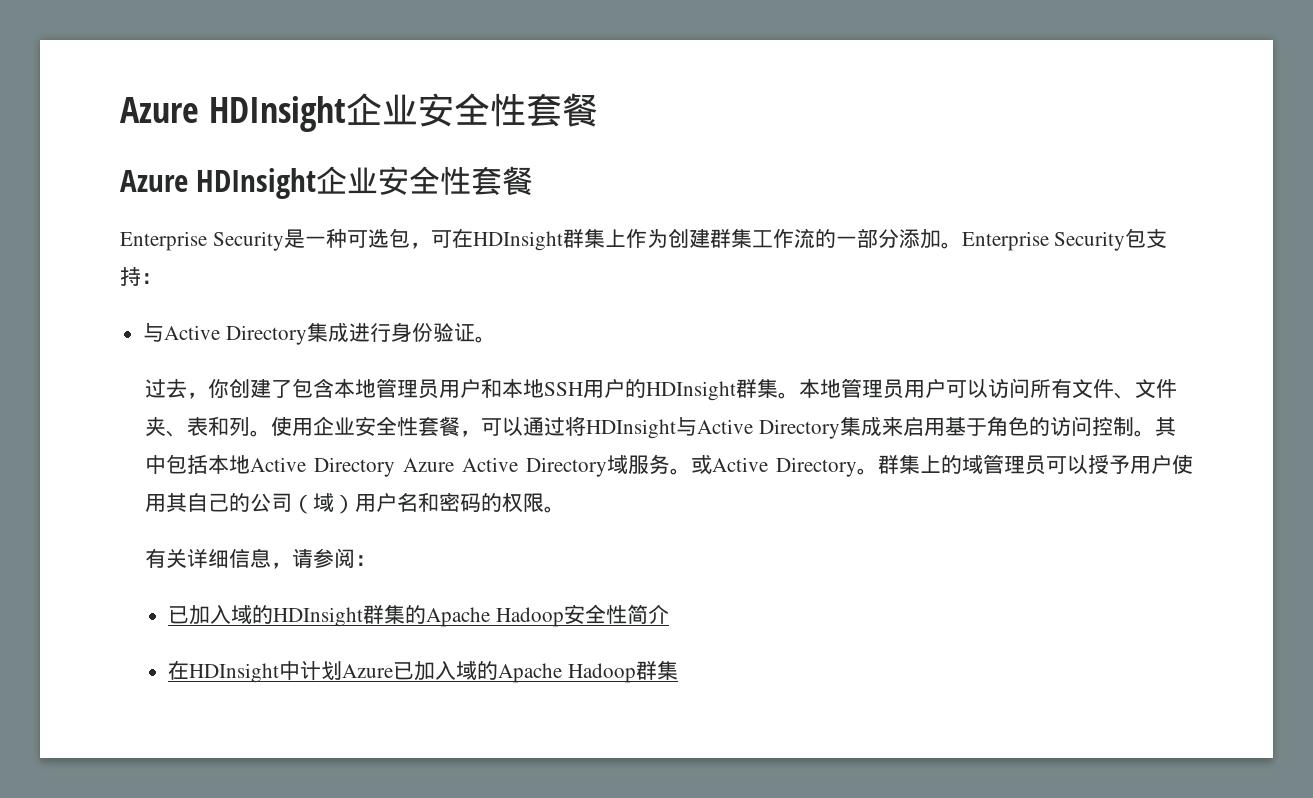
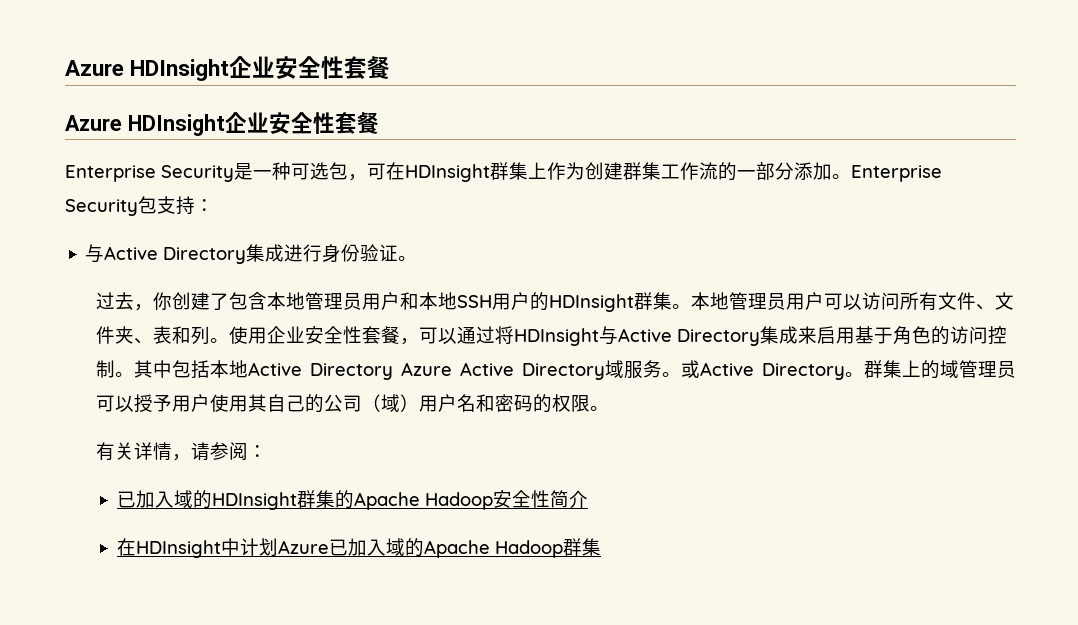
- 有关详细信息，请参阅：
+ 有关详情，请参阅：

